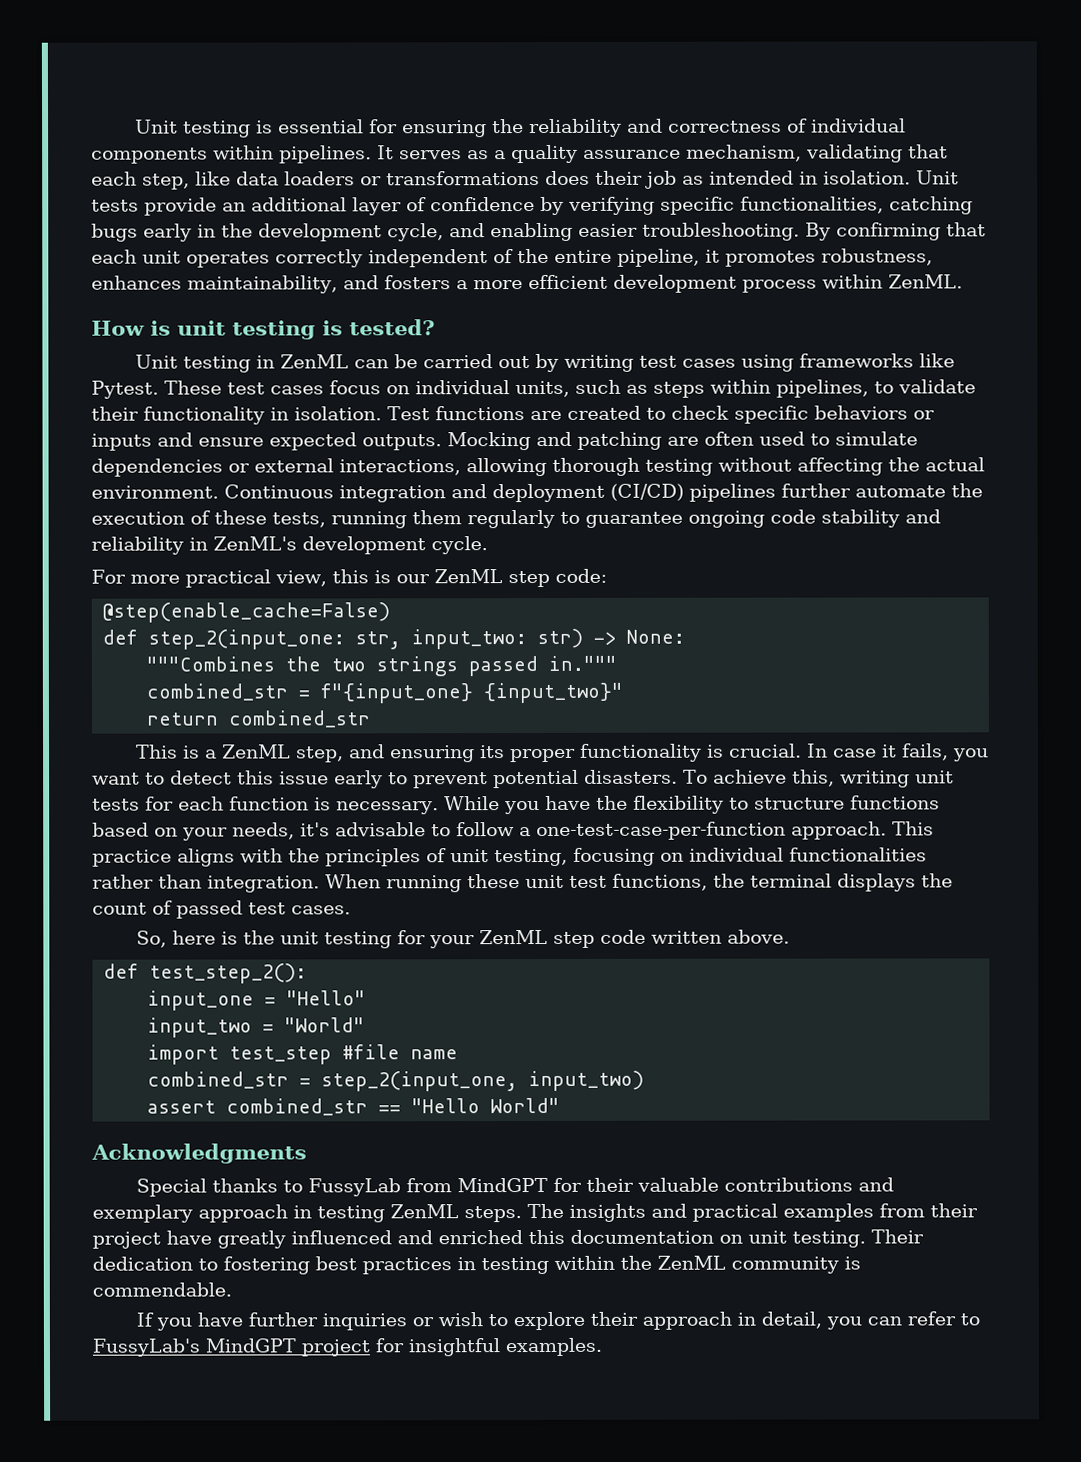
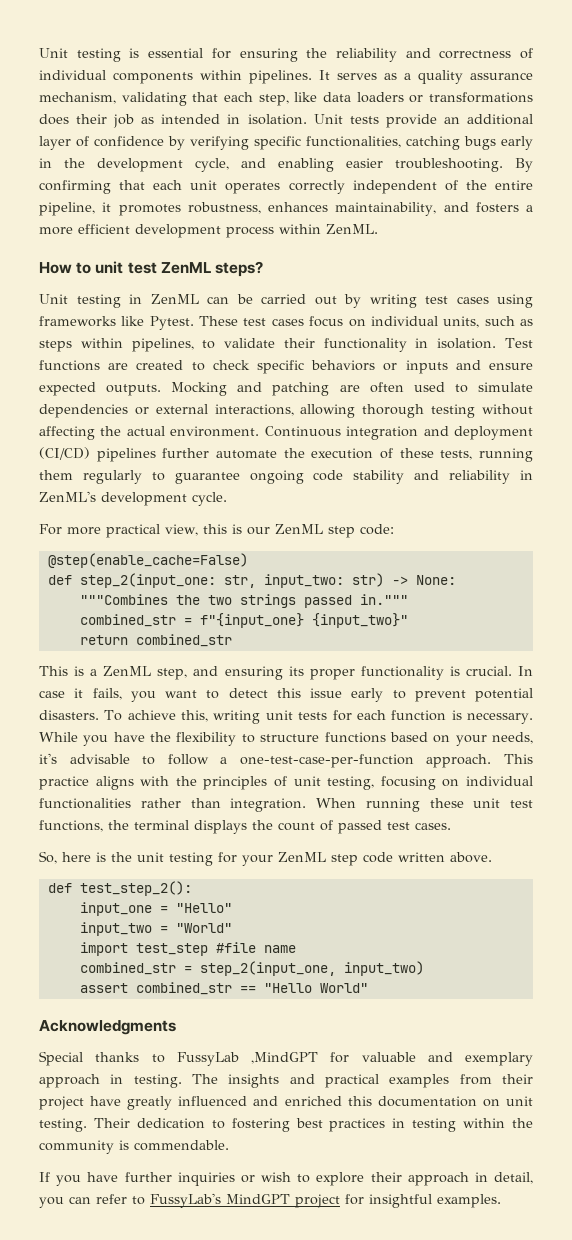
- How is unit testing is tested?
+ How to unit test ZenML steps?
- Special thanks to FussyLab from MindGPT for their valuable contributions and exemplary approach in testing ZenML steps.
+ Special thanks to FussyLab ,MindGPT for valuable and exemplary approach in testing.
- Their dedication to fostering best practices in testing within the ZenML community is commendable.
+ Their dedication to fostering best practices in testing within the community is commendable.

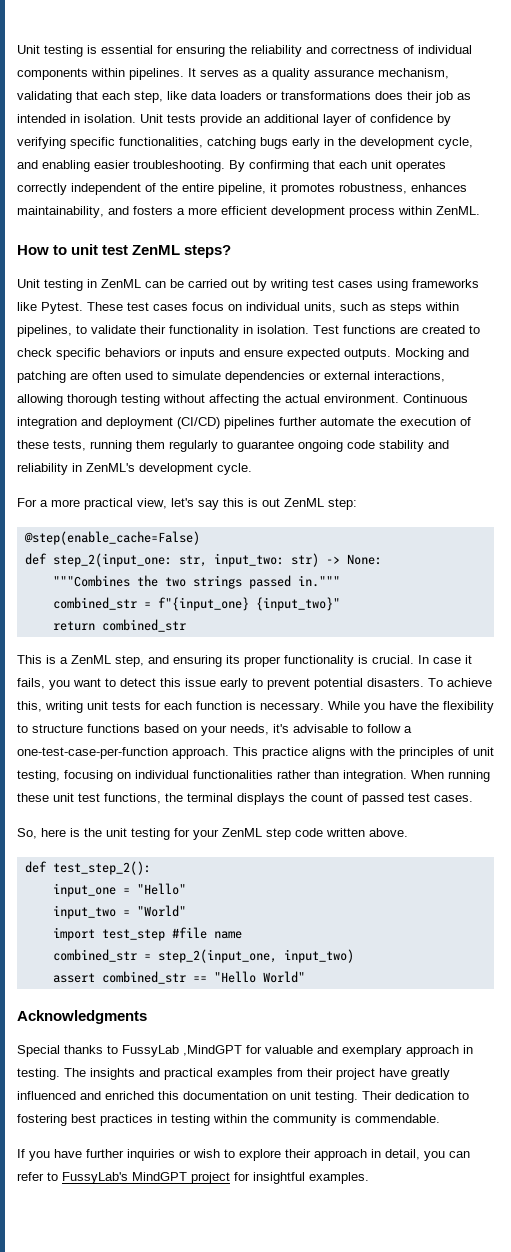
- For more practical view, this is our ZenML step code:
+ For a more practical view, let's say this is out ZenML step:

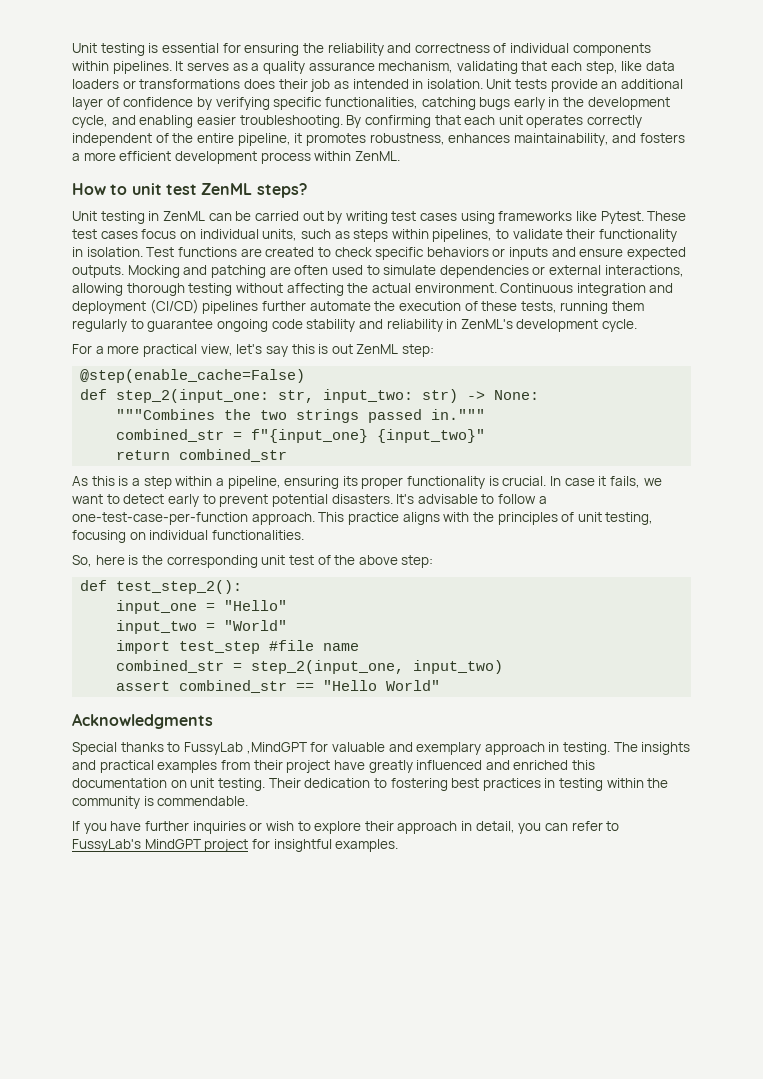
- This is a ZenML step, and ensuring its proper functionality is crucial.
+ As this is a step within a pipeline, ensuring its proper functionality is crucial.
- In case it fails, you want to detect this issue early to prevent potential disasters.
+ In case it fails, we want to detect early to prevent potential disasters.
- To achieve this, writing unit tests for each function is necessary. While you have the flexibility to structure functions based on your needs, it's advisable to follow a one-test-case-per-function approach.
+ It's advisable to follow a one-test-case-per-function approach.
- This practice aligns with the principles of unit testing, focusing on individual functionalities rather than integration. When running these unit test functions, the terminal displays the count of passed test cases.
- So, here is the unit testing for your ZenML step code written above.
+ This practice aligns with the principles of unit testing, focusing on individual functionalities.
+ So, here is the corresponding unit test of the above step:

